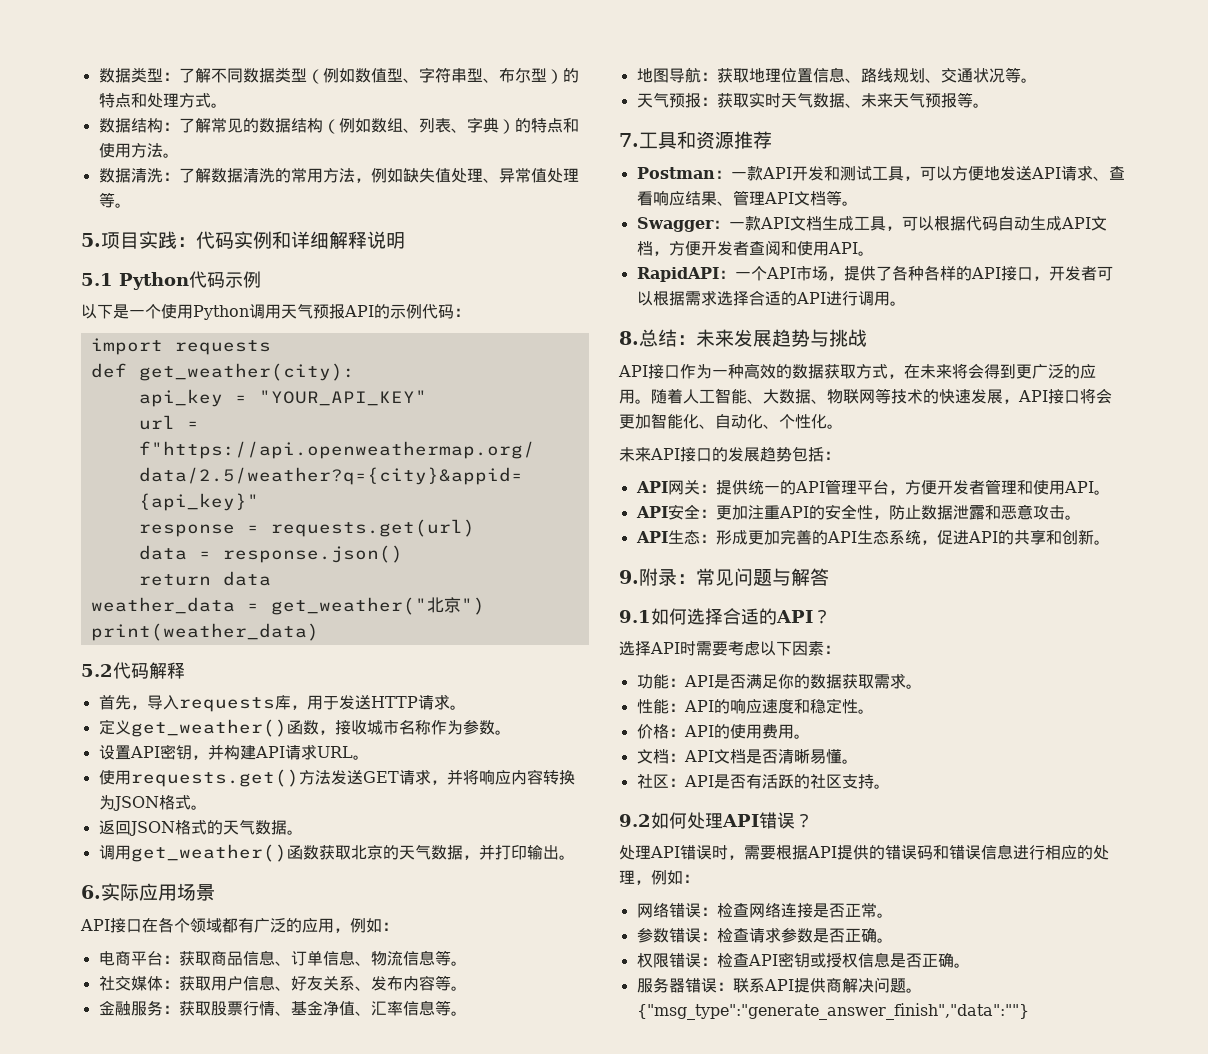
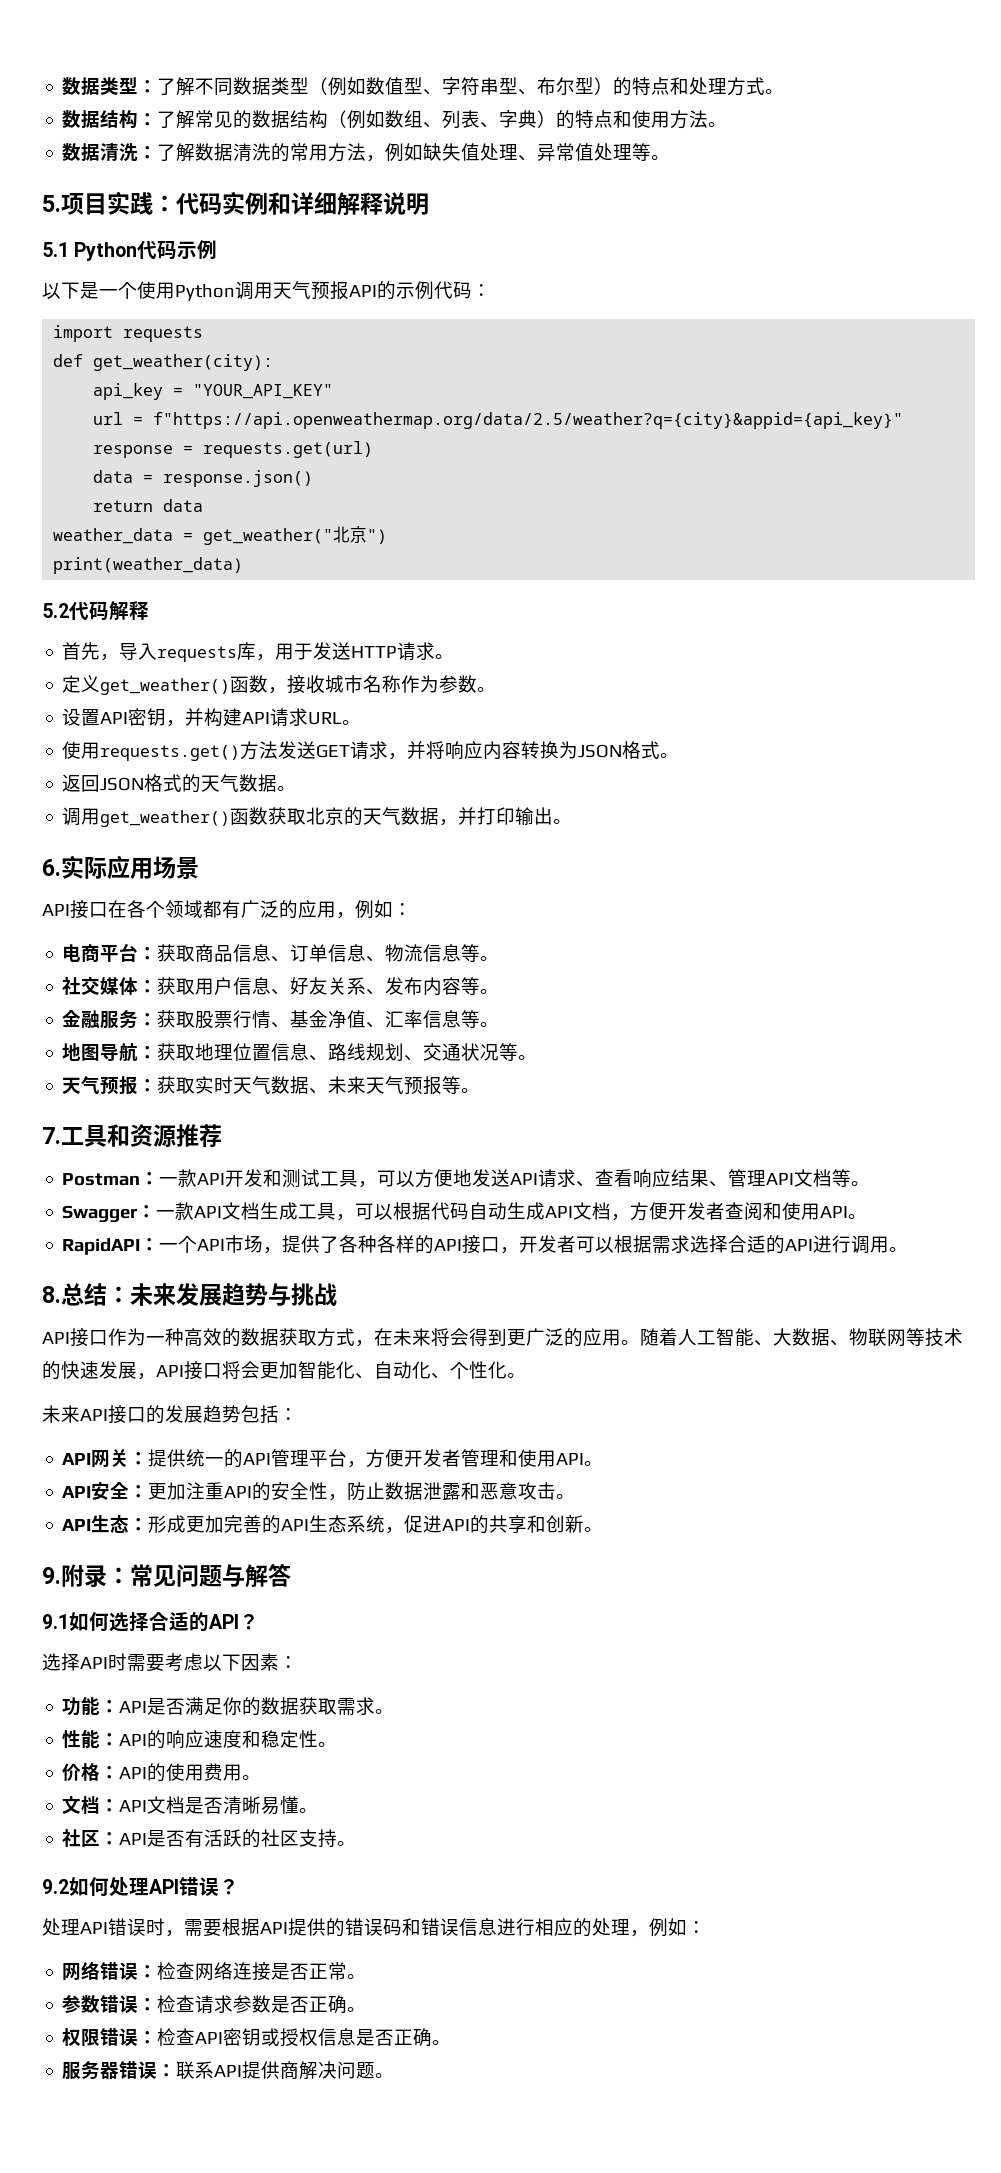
- {"msg_type":"generate_answer_finish","data":""}

